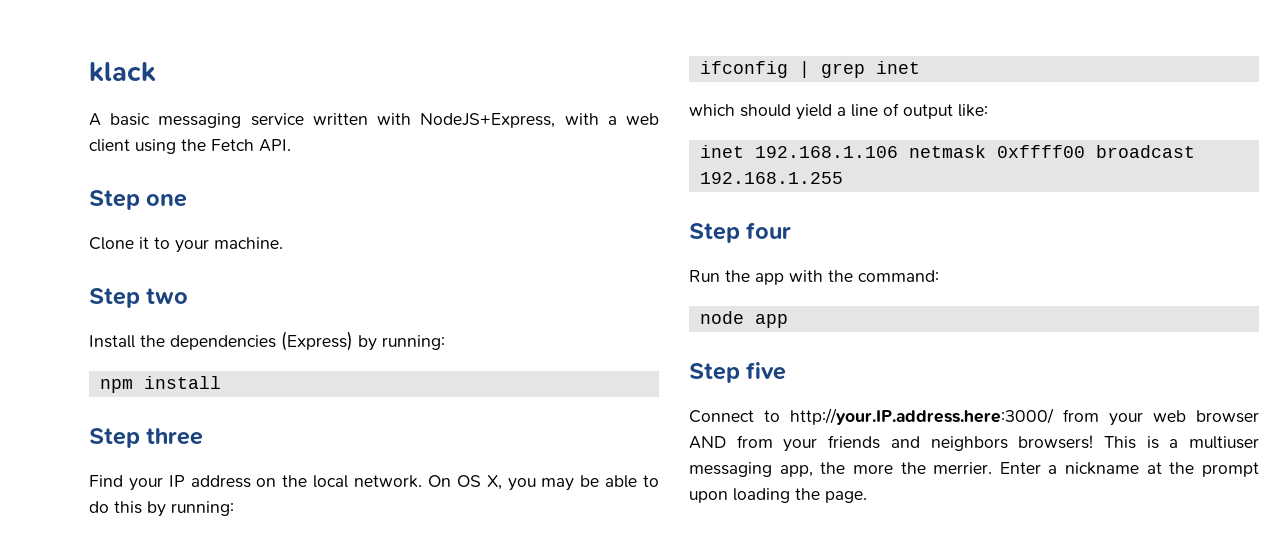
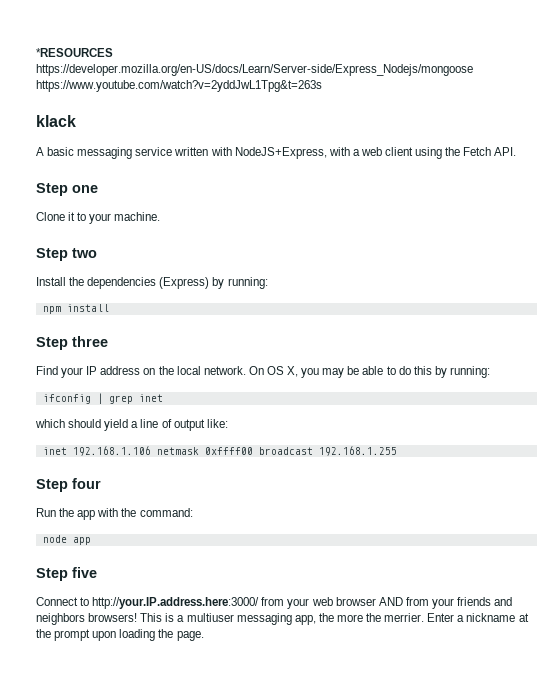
+ *RESOURCES https://developer.mozilla.org/en-US/docs/Learn/Server-side/Express_Nodejs/mongoose https://www.youtube.com/watch?v=2yddJwL1Tpg&t=263s

